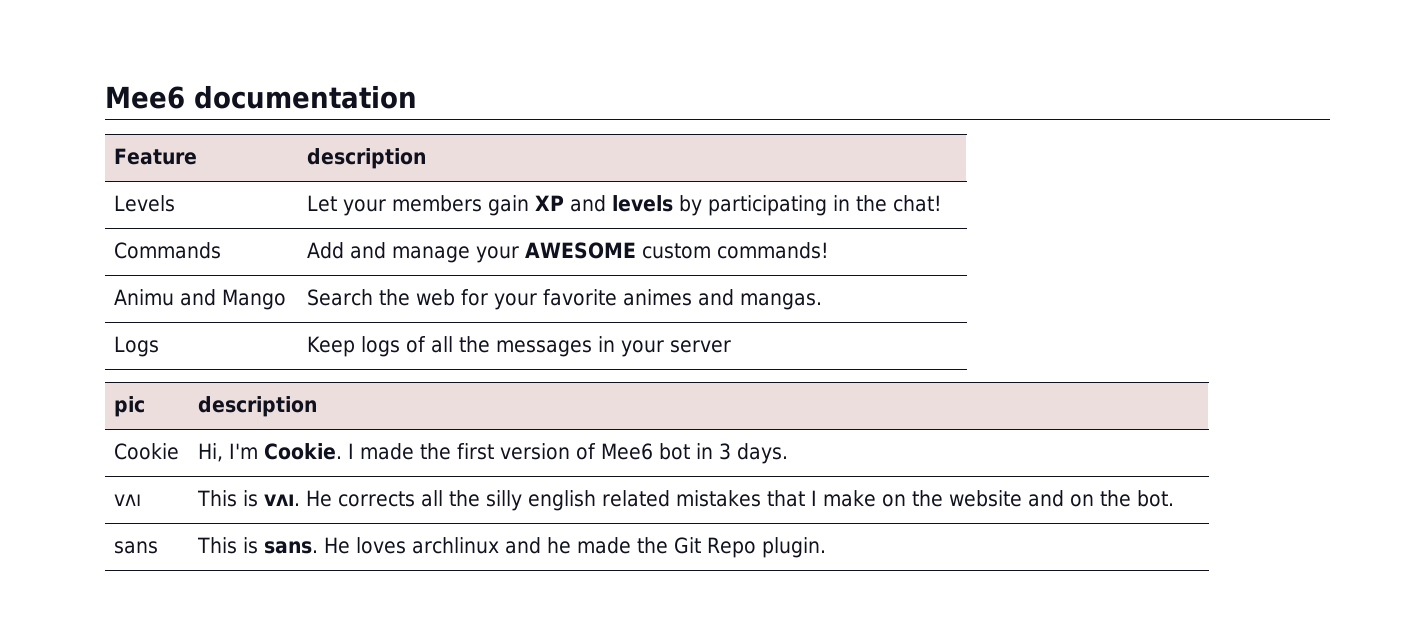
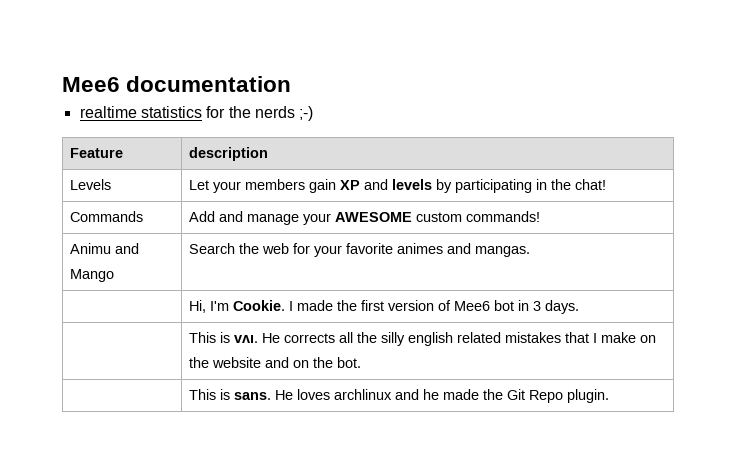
+ realtime statistics for the nerds ;-)
- Logs | Keep logs of all the messages in your server
- pic | description
- Cookie | Hi, I'm Cookie. I made the first version of Mee6 bot in 3 days.
+ | Hi, I'm Cookie. I made the first version of Mee6 bot in 3 days.
- vʌı | This is vʌı. He corrects all the silly english related mistakes that I make on the website and on the bot.
+ | This is vʌı. He corrects all the silly english related mistakes that I make on the website and on the bot.
- sans | This is sans. He loves archlinux and he made the Git Repo plugin.
+ | This is sans. He loves archlinux and he made the Git Repo plugin.

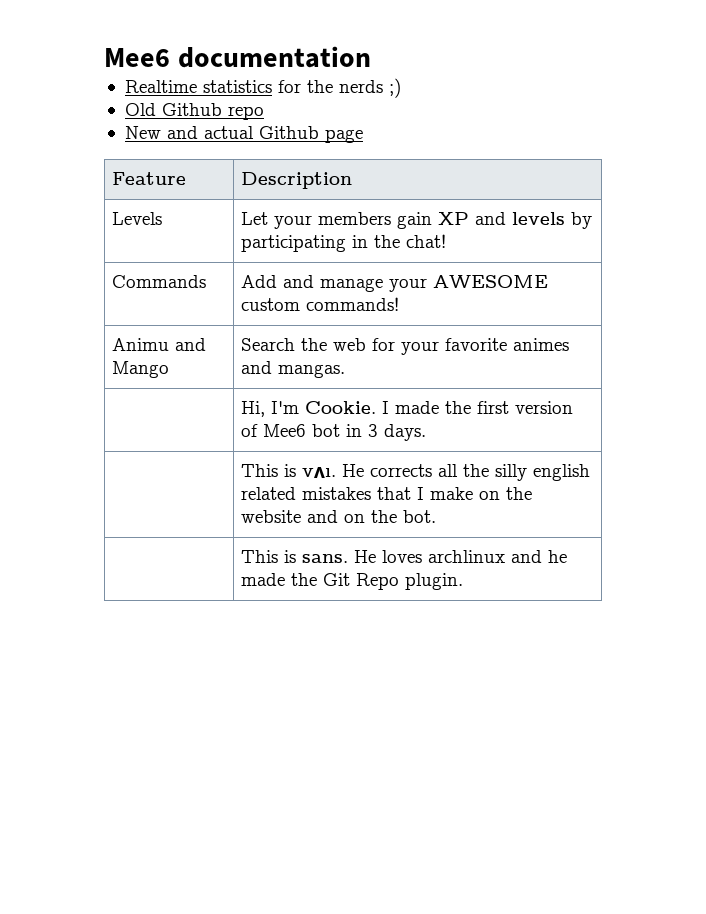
- realtime statistics for the nerds ;-)
+ Realtime statistics for the nerds ;)
+ Old Github repo
+ New and actual Github page
- Feature | description
+ Feature | Description

